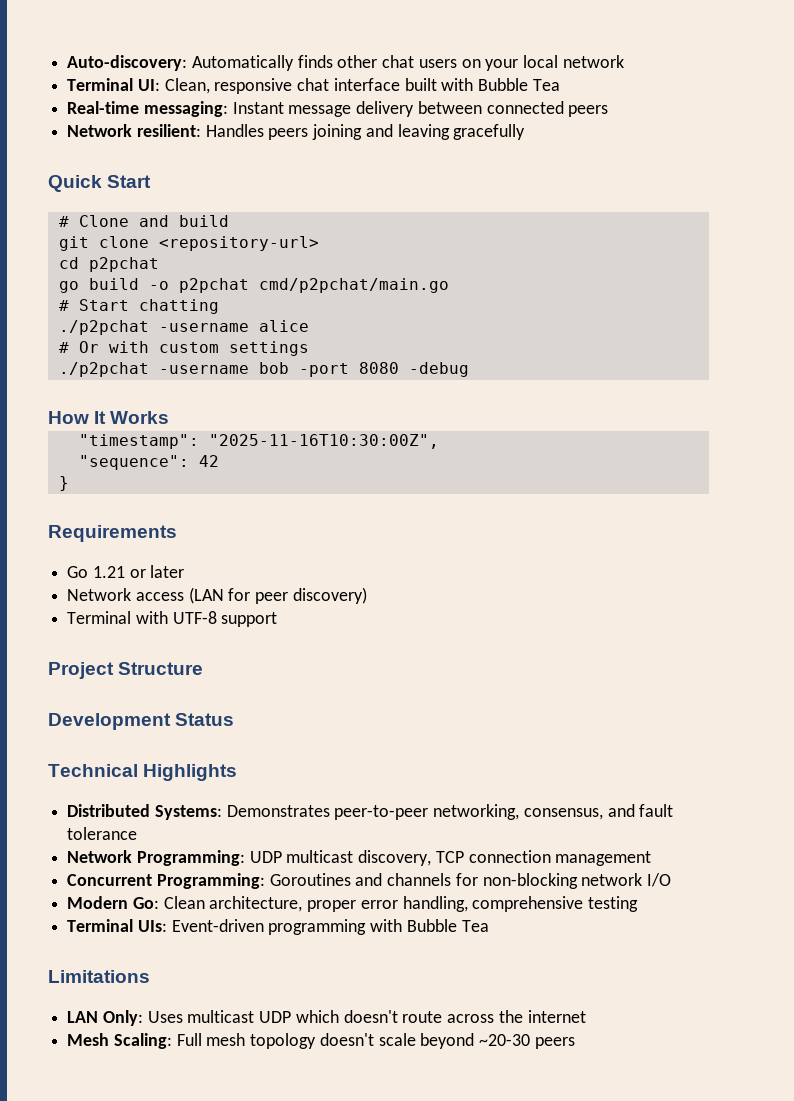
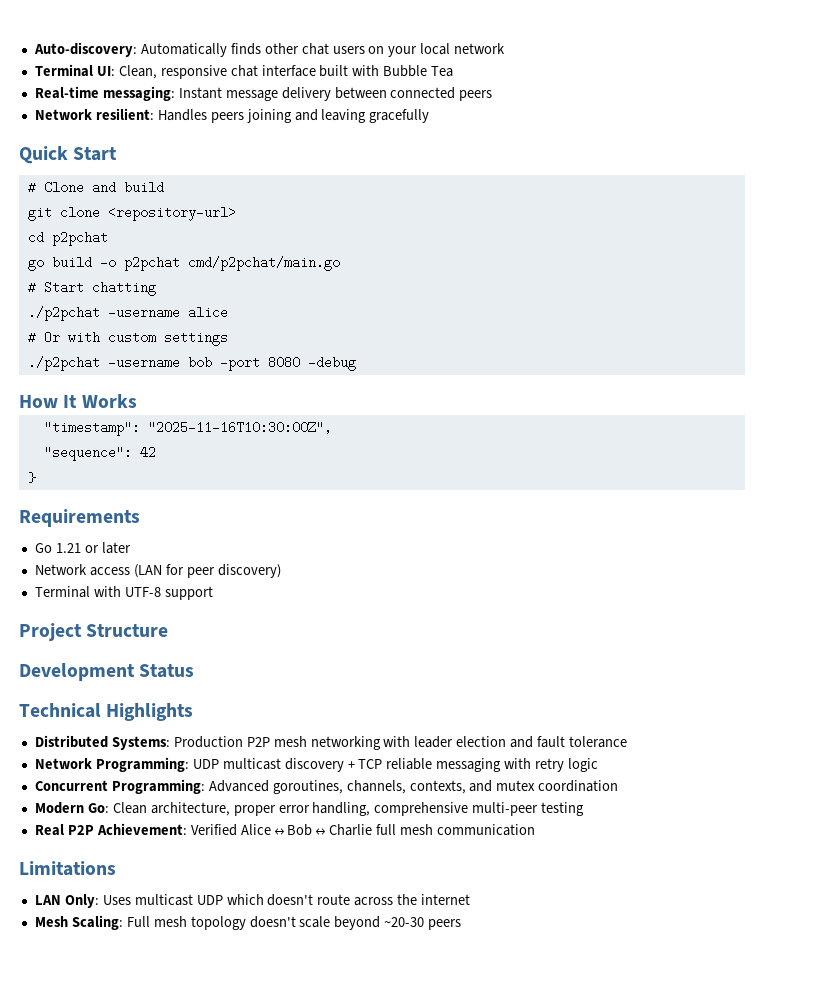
- Distributed Systems: Demonstrates peer-to-peer networking, consensus, and fault tolerance
+ Distributed Systems: Production P2P mesh networking with leader election and fault tolerance
- Network Programming: UDP multicast discovery, TCP connection management
- Concurrent Programming: Goroutines and channels for non-blocking network I/O
+ Network Programming: UDP multicast discovery + TCP reliable messaging with retry logic
+ Concurrent Programming: Advanced goroutines, channels, contexts, and mutex coordination
- Modern Go: Clean architecture, proper error handling, comprehensive testing
+ Modern Go: Clean architecture, proper error handling, comprehensive multi-peer testing
- Terminal UIs: Event-driven programming with Bubble Tea
+ Real P2P Achievement: Verified Alice ↔ Bob ↔ Charlie full mesh communication

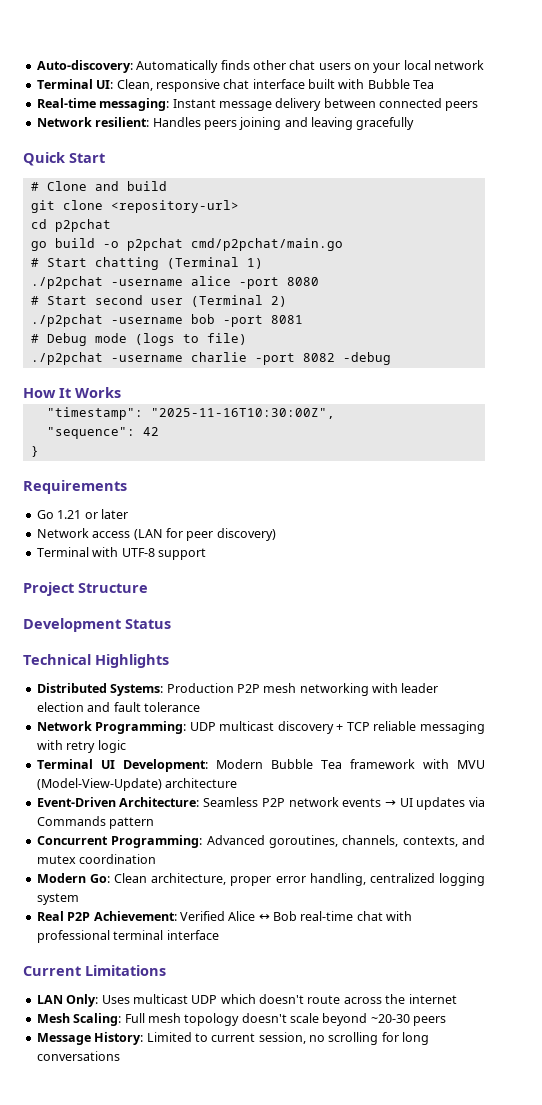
- # Start chatting
+ # Start chatting (Terminal 1)
- ./p2pchat -username alice
- # Or with custom settings
+ ./p2pchat -username alice -port 8080
+ # Start second user (Terminal 2)
- ./p2pchat -username bob -port 8080 -debug
+ ./p2pchat -username bob -port 8081
+ # Debug mode (logs to file)
+ ./p2pchat -username charlie -port 8082 -debug
+ Terminal UI Development: Modern Bubble Tea framework with MVU (Model-View-Update) architecture
+ Event-Driven Architecture: Seamless P2P network events → UI updates via Commands pattern
- Modern Go: Clean architecture, proper error handling, comprehensive multi-peer testing
+ Modern Go: Clean architecture, proper error handling, centralized logging system
- Real P2P Achievement: Verified Alice ↔ Bob ↔ Charlie full mesh communication
- Limitations
+ Real P2P Achievement: Verified Alice ↔ Bob real-time chat with professional terminal interface
+ Current Limitations
+ Message History: Limited to current session, no scrolling for long conversations

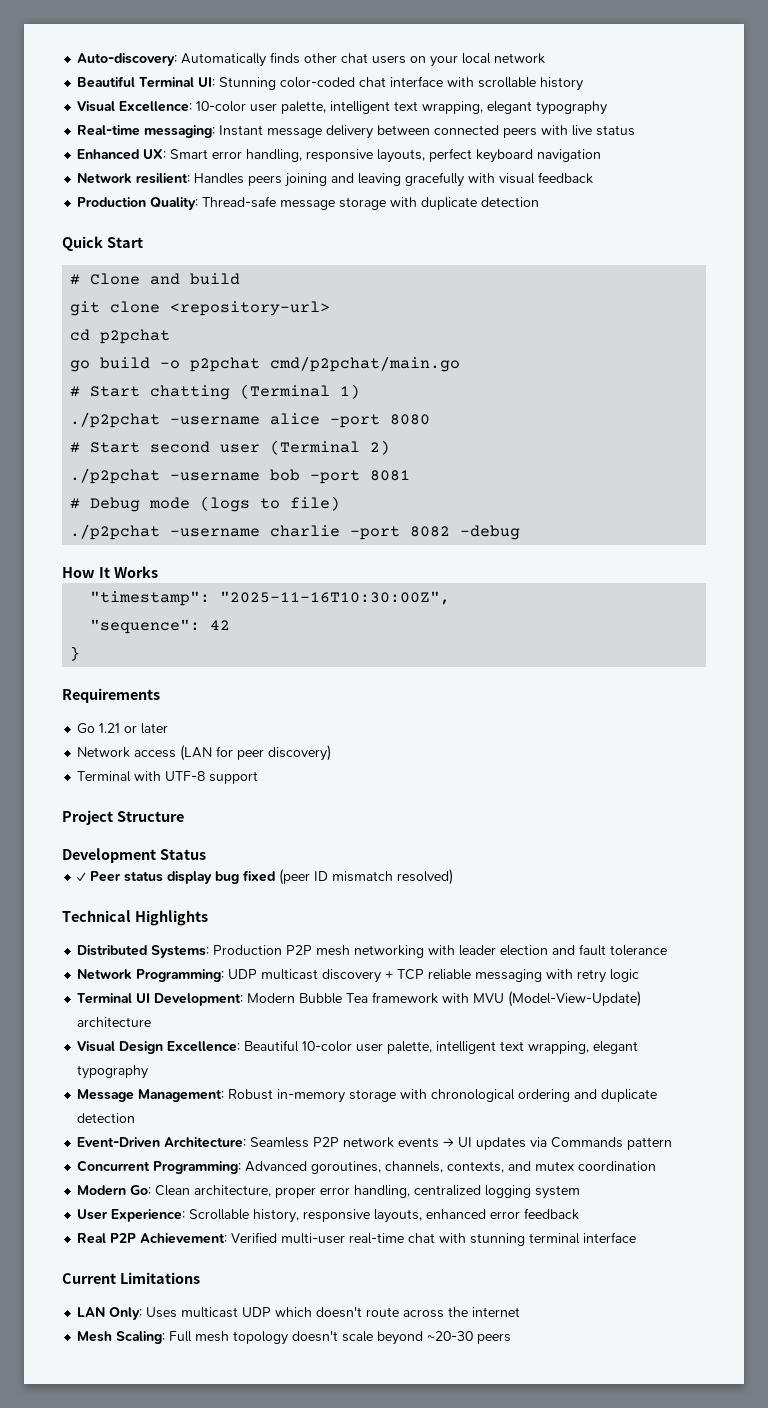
- Terminal UI: Clean, responsive chat interface built with Bubble Tea
+ Beautiful Terminal UI: Stunning color-coded chat interface with scrollable history
+ Visual Excellence: 10-color user palette, intelligent text wrapping, elegant typography
- Real-time messaging: Instant message delivery between connected peers
+ Real-time messaging: Instant message delivery between connected peers with live status
+ Enhanced UX: Smart error handling, responsive layouts, perfect keyboard navigation
- Network resilient: Handles peers joining and leaving gracefully
+ Network resilient: Handles peers joining and leaving gracefully with visual feedback
+ Production Quality: Thread-safe message storage with duplicate detection
+ ✓ Peer status display bug fixed (peer ID mismatch resolved)
+ Visual Design Excellence: Beautiful 10-color user palette, intelligent text wrapping, elegant typography
+ Message Management: Robust in-memory storage with chronological ordering and duplicate detection
+ User Experience: Scrollable history, responsive layouts, enhanced error feedback
- Real P2P Achievement: Verified Alice ↔ Bob real-time chat with professional terminal interface
+ Real P2P Achievement: Verified multi-user real-time chat with stunning terminal interface
- Message History: Limited to current session, no scrolling for long conversations

